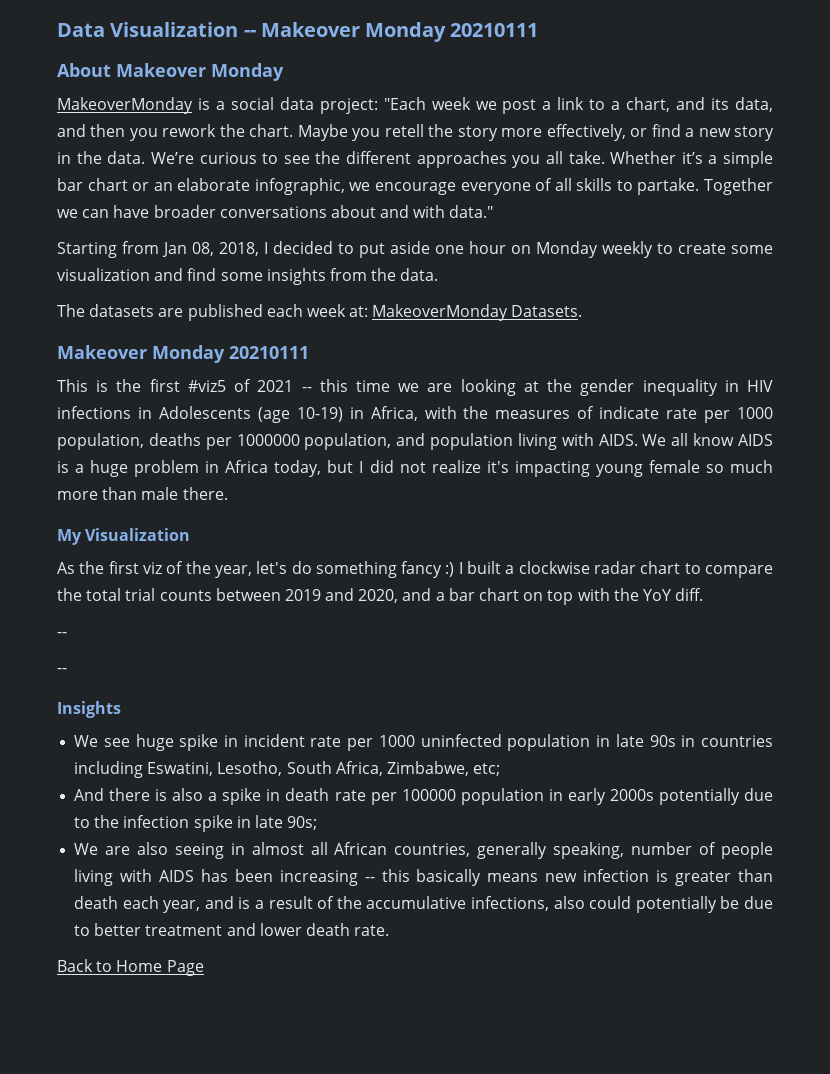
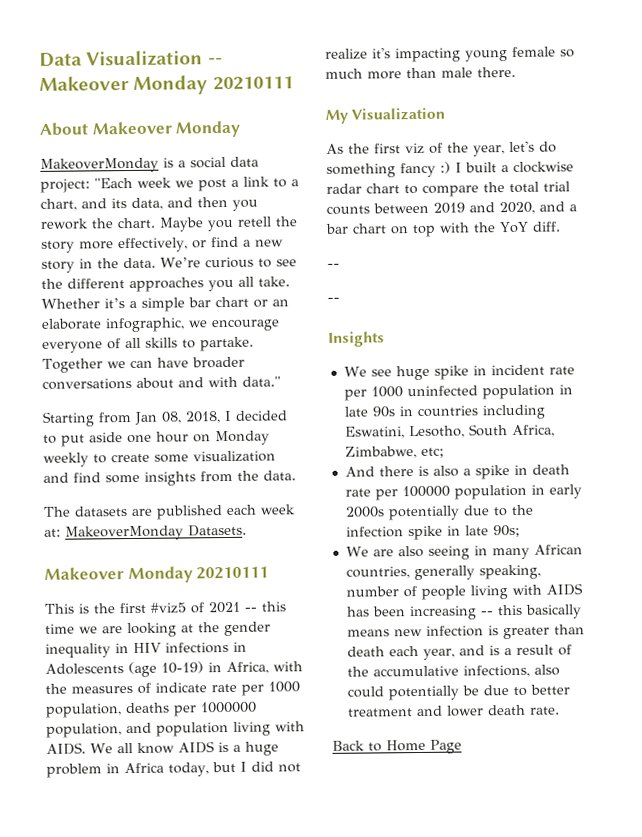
- We are also seeing in almost all African countries, generally speaking, number of people living with AIDS has been increasing -- this basically means new infection is greater than death each year, and is a result of the accumulative infections, also could potentially be due to better treatment and lower death rate.
+ We are also seeing in many African countries, generally speaking, number of people living with AIDS has been increasing -- this basically means new infection is greater than death each year, and is a result of the accumulative infections, also could potentially be due to better treatment and lower death rate.

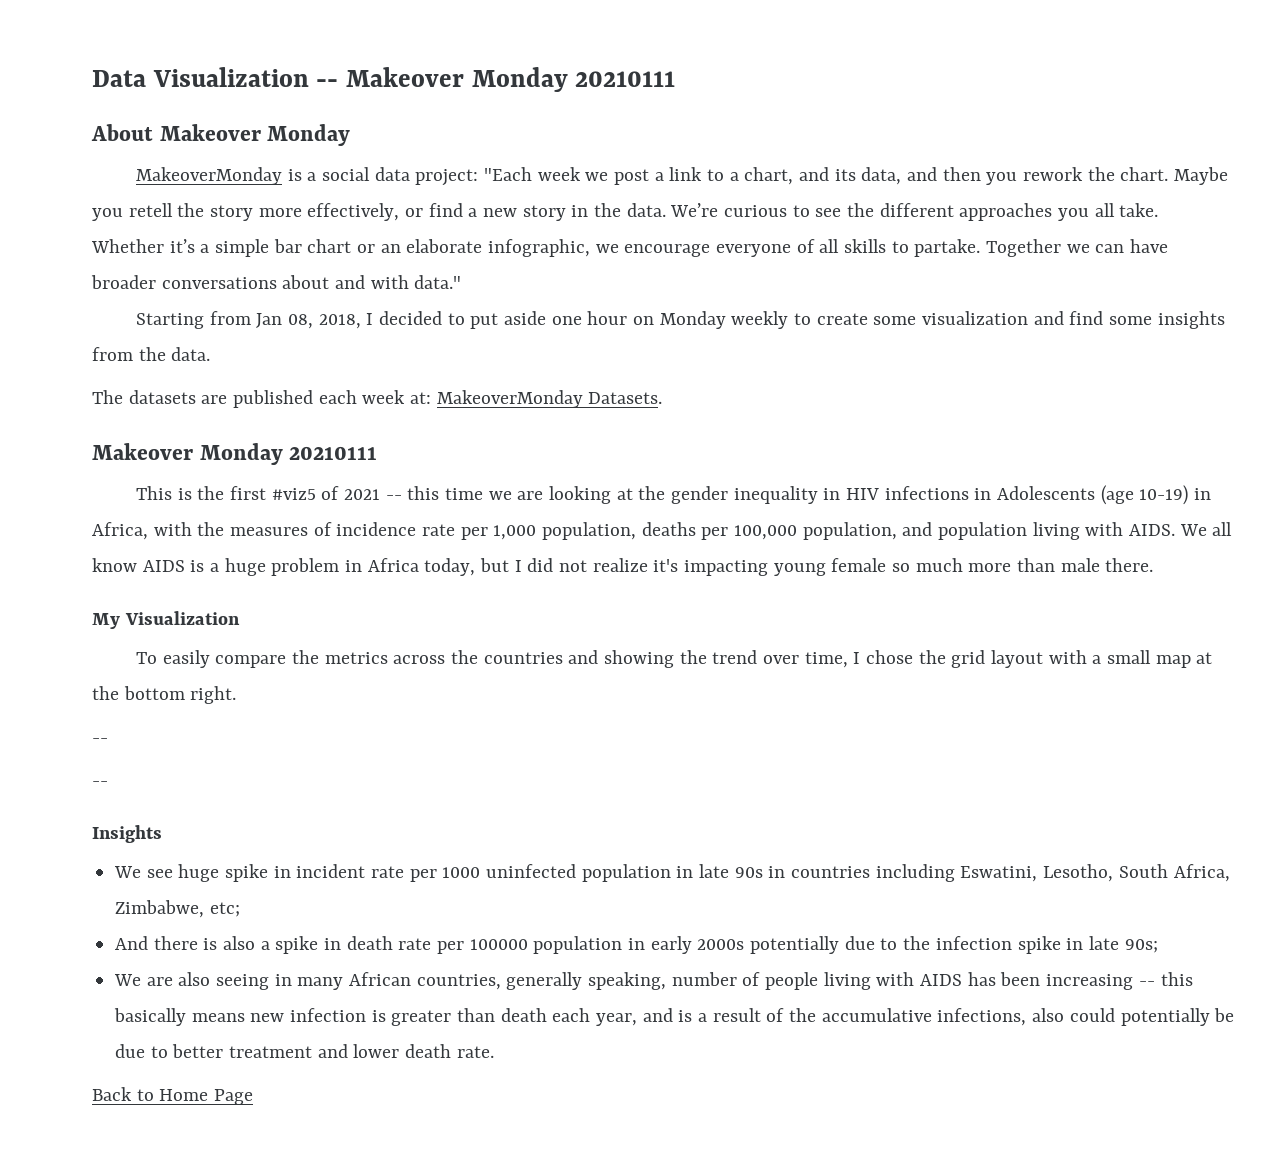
- This is the first #viz5 of 2021 -- this time we are looking at the gender inequality in HIV infections in Adolescents (age 10-19) in Africa, with the measures of indicate rate per 1000 population, deaths per 1000000 population, and population living with AIDS.
+ This is the first #viz5 of 2021 -- this time we are looking at the gender inequality in HIV infections in Adolescents (age 10-19) in Africa, with the measures of incidence rate per 1,000 population, deaths per 100,000 population, and population living with AIDS.
- As the first viz of the year, let's do something fancy :) I built a clockwise radar chart to compare the total trial counts between 2019 and 2020, and a bar chart on top with the YoY diff.
+ To easily compare the metrics across the countries and showing the trend over time, I chose the grid layout with a small map at the bottom right.

